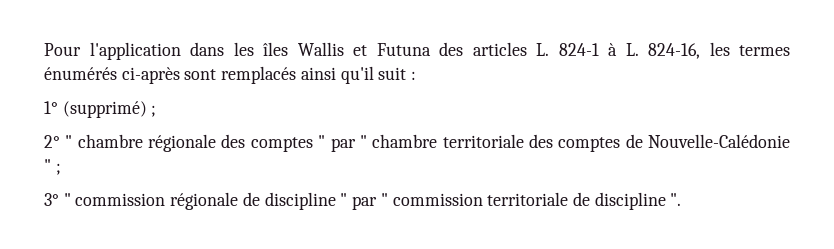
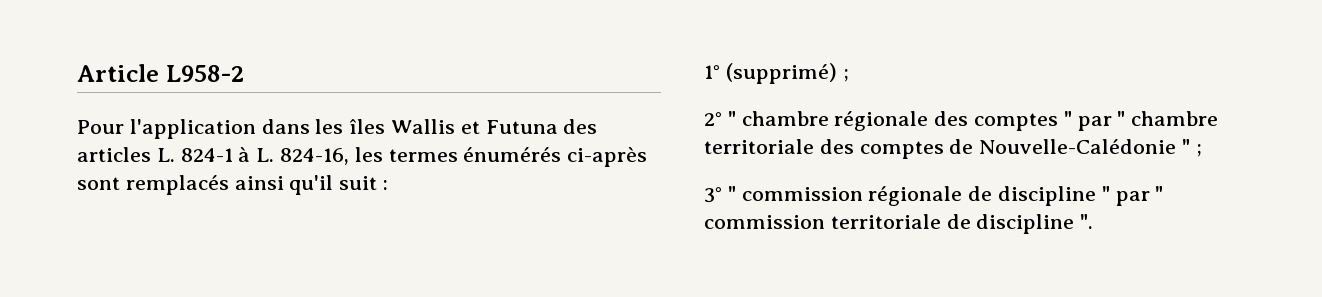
+ Article L958-2

